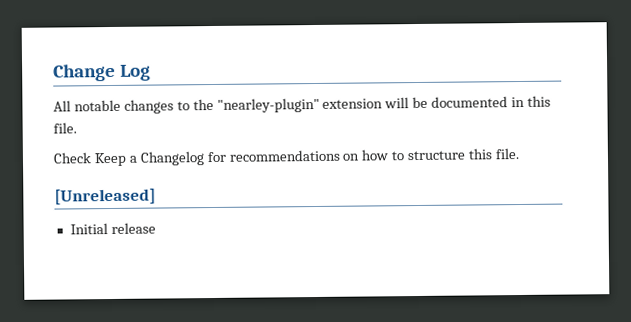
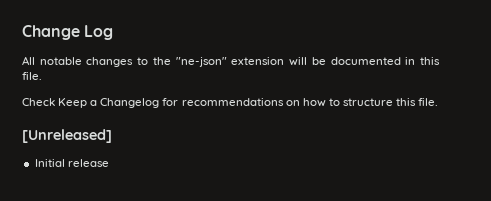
- All notable changes to the "nearley-plugin" extension will be documented in this file.
+ All notable changes to the "ne-json" extension will be documented in this file.

